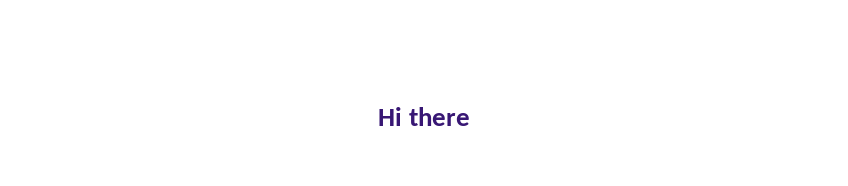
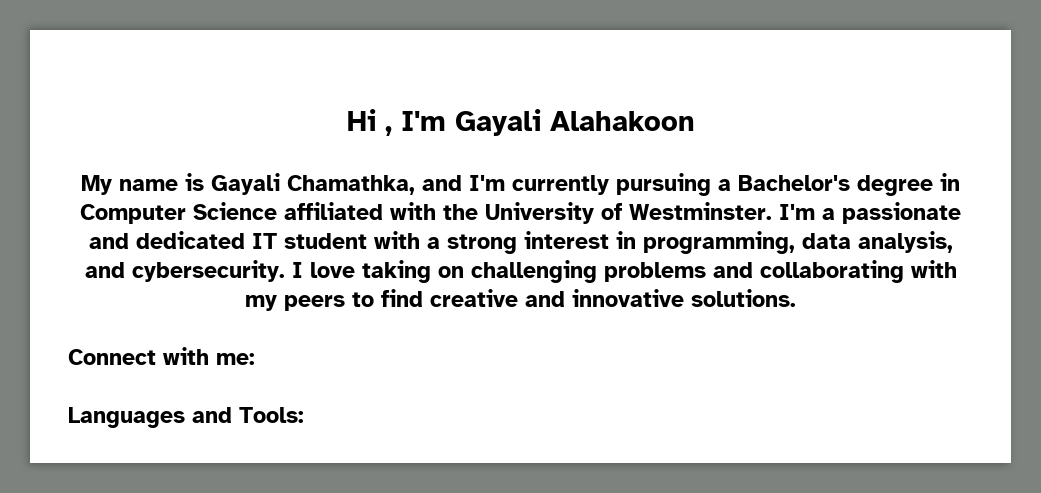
- Hi there
+ Hi , I'm Gayali Alahakoon
+ My name is Gayali Chamathka, and I'm currently pursuing a Bachelor's degree in Computer Science affiliated with the University of Westminster. I'm a passionate and dedicated IT student with a strong interest in programming, data analysis, and cybersecurity. I love taking on challenging problems and collaborating with my peers to find creative and innovative solutions.
+ Connect with me:
+ Languages and Tools:

